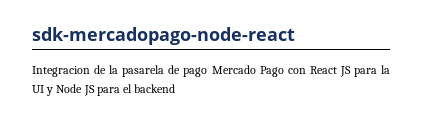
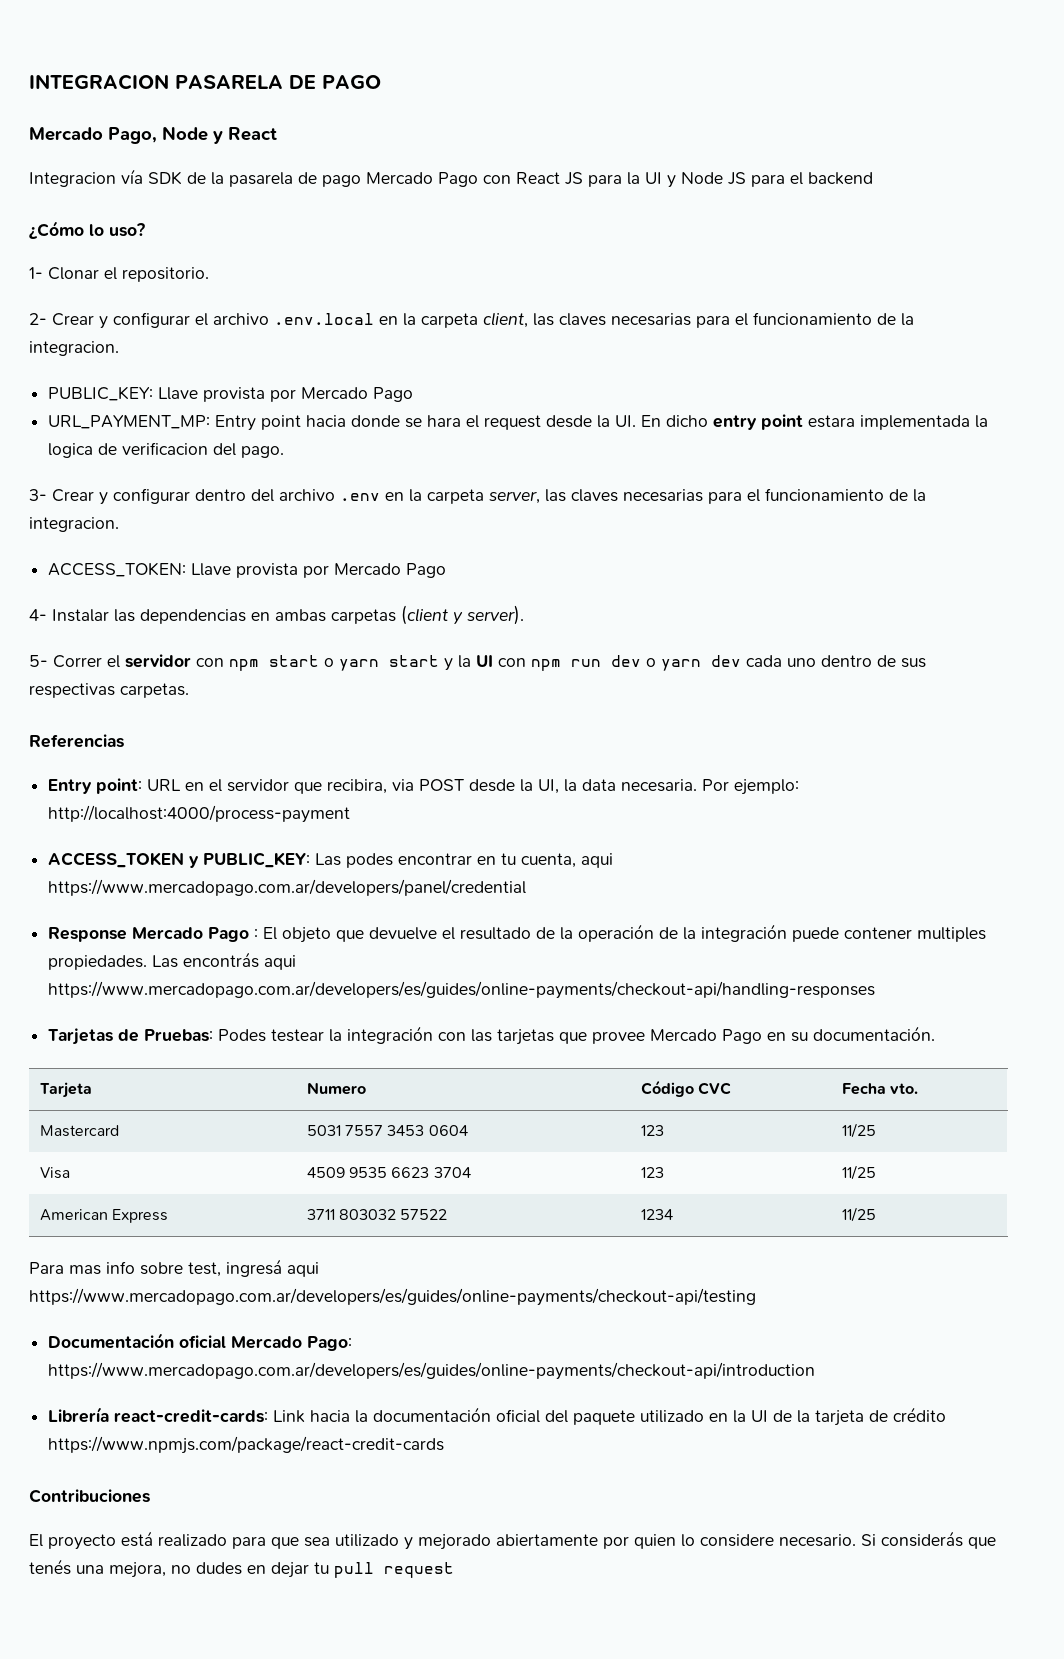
- sdk-mercadopago-node-react
+ INTEGRACION PASARELA DE PAGO
+ Mercado Pago, Node y React
- Integracion de la pasarela de pago Mercado Pago con React JS para la UI y Node JS para el backend
+ Integracion vía SDK de la pasarela de pago Mercado Pago con React JS para la UI y Node JS para el backend
+ ¿Cómo lo uso?
+ 1- Clonar el repositorio.
+ 2- Crear y configurar el archivo .env.local en la carpeta client, las claves necesarias para el funcionamiento de la integracion.
+ PUBLIC_KEY: Llave provista por Mercado Pago
+ URL_PAYMENT_MP: Entry point hacia donde se hara el request desde la UI. En dicho entry point estara implementada la logica de verificacion del pago.
+ 3- Crear y configurar dentro del archivo .env en la carpeta server, las claves necesarias para el funcionamiento de la integracion.
+ ACCESS_TOKEN: Llave provista por Mercado Pago
+ 4- Instalar las dependencias en ambas carpetas (client y server).
+ 5- Correr el servidor con npm start o yarn start y la UI con npm run dev o yarn dev cada uno dentro de sus respectivas carpetas.
+ Referencias
+ Entry point: URL en el servidor que recibira, via POST desde la UI, la data necesaria. Por ejemplo: http://localhost:4000/process-payment
+ ACCESS_TOKEN y PUBLIC_KEY: Las podes encontrar en tu cuenta, aqui https://www.mercadopago.com.ar/developers/panel/credential
+ Response Mercado Pago : El objeto que devuelve el resultado de la operación de la integración puede contener multiples propiedades. Las encontrás aqui https://www.mercadopago.com.ar/developers/es/guides/online-payments/checkout-api/handling-responses
+ Tarjetas de Pruebas: Podes testear la integración con las tarjetas que provee Mercado Pago en su documentación.
+ Tarjeta | Numero | Código CVC | Fecha vto.
+ Mastercard | 5031 7557 3453 0604 | 123 | 11/25
+ Visa | 4509 9535 6623 3704 | 123 | 11/25
+ American Express | 3711 803032 57522 | 1234 | 11/25
+ Para mas info sobre test, ingresá aqui https://www.mercadopago.com.ar/developers/es/guides/online-payments/checkout-api/testing
+ Documentación oficial Mercado Pago: https://www.mercadopago.com.ar/developers/es/guides/online-payments/checkout-api/introduction
+ Librería react-credit-cards: Link hacia la documentación oficial del paquete utilizado en la UI de la tarjeta de crédito https://www.npmjs.com/package/react-credit-cards
+ Contribuciones
+ El proyecto está realizado para que sea utilizado y mejorado abiertamente por quien lo considere necesario. Si considerás que tenés una mejora, no dudes en dejar tu pull request

